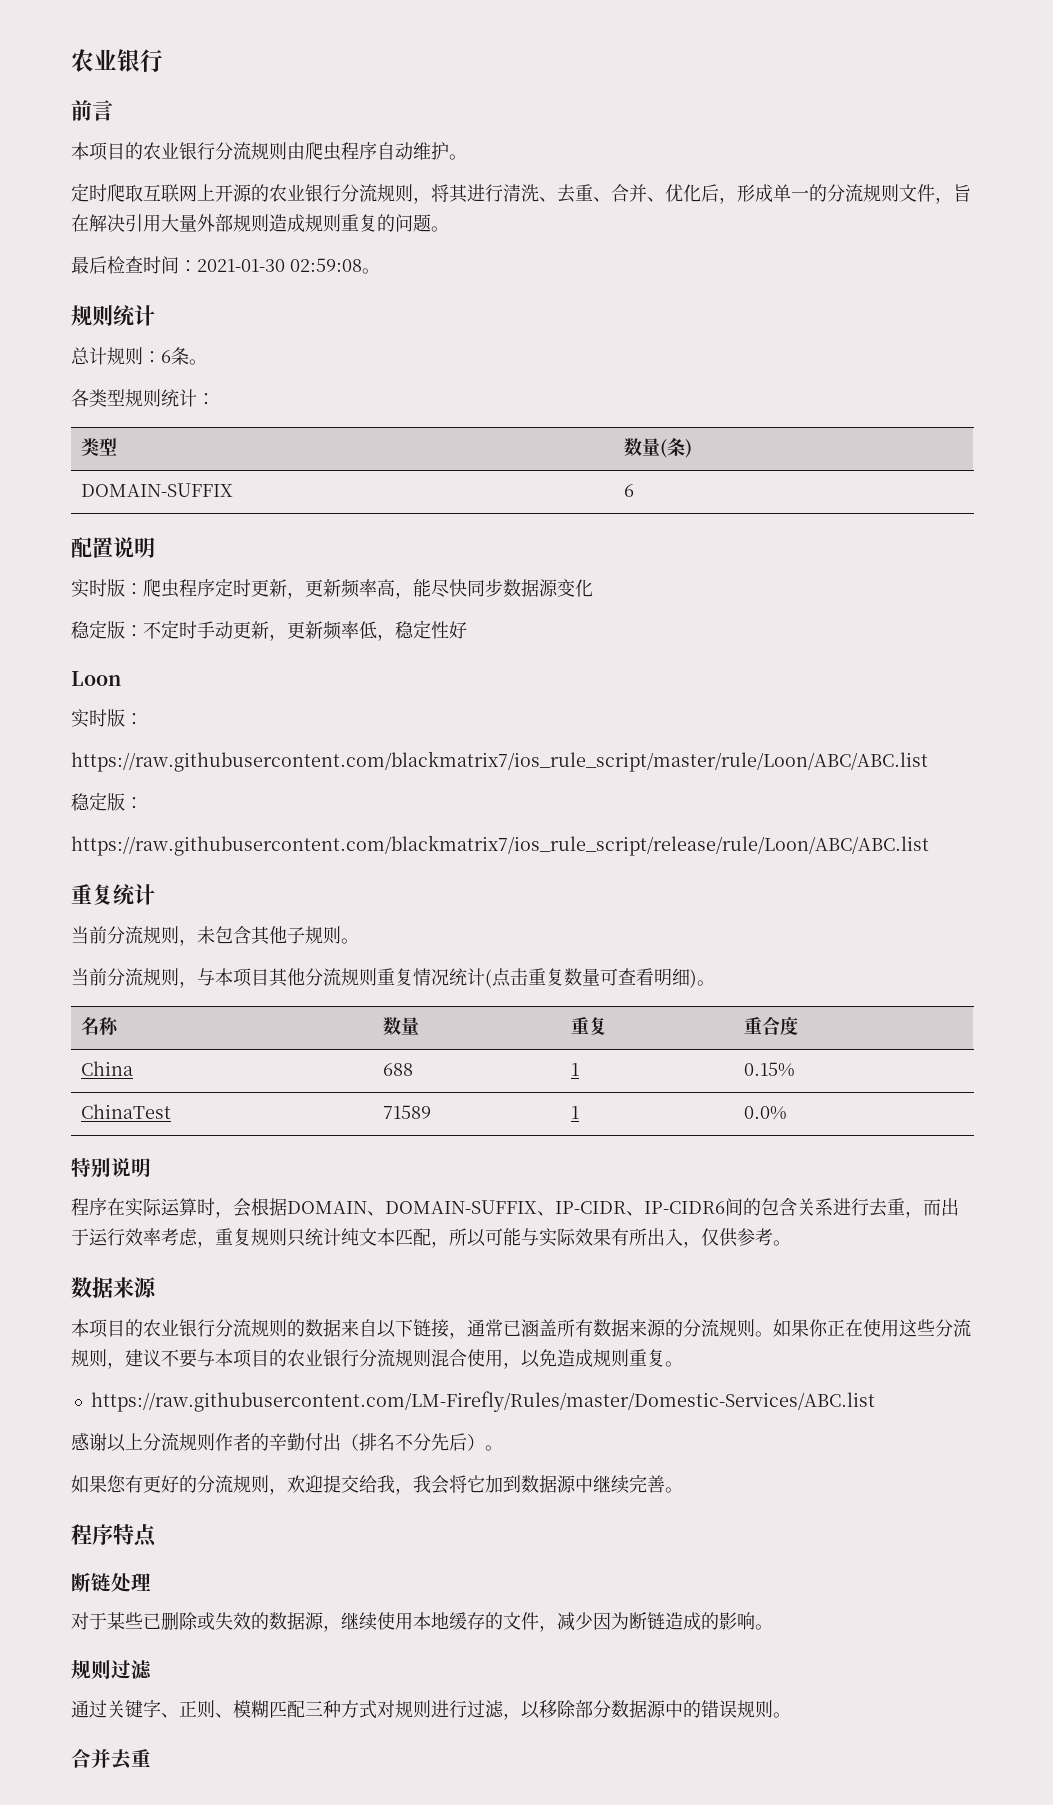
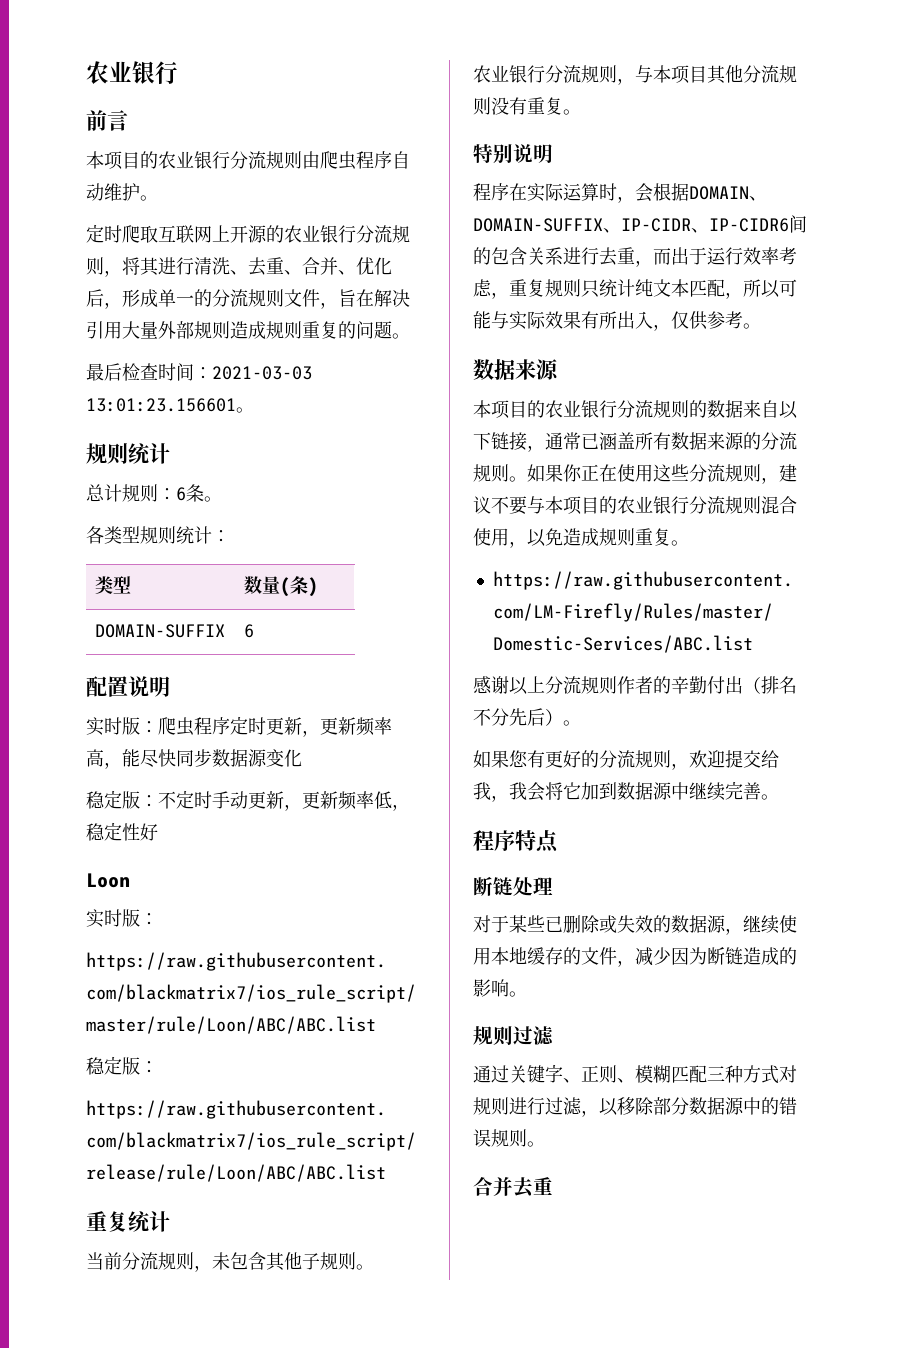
- 最后检查时间：2021-01-30 02:59:08。
+ 最后检查时间：2021-03-03 13:01:23.156601。
- 当前分流规则，与本项目其他分流规则重复情况统计(点击重复数量可查看明细)。
- 名称 | 数量 | 重复 | 重合度
- China | 688 | 1 | 0.15%
- ChinaTest | 71589 | 1 | 0.0%
+ 农业银行分流规则，与本项目其他分流规则没有重复。

